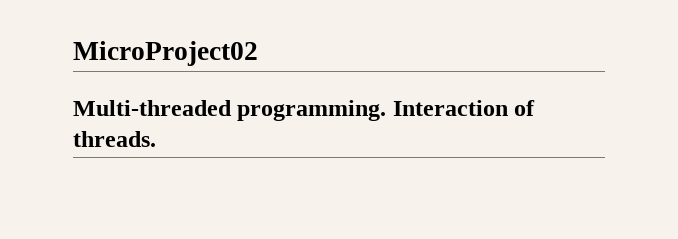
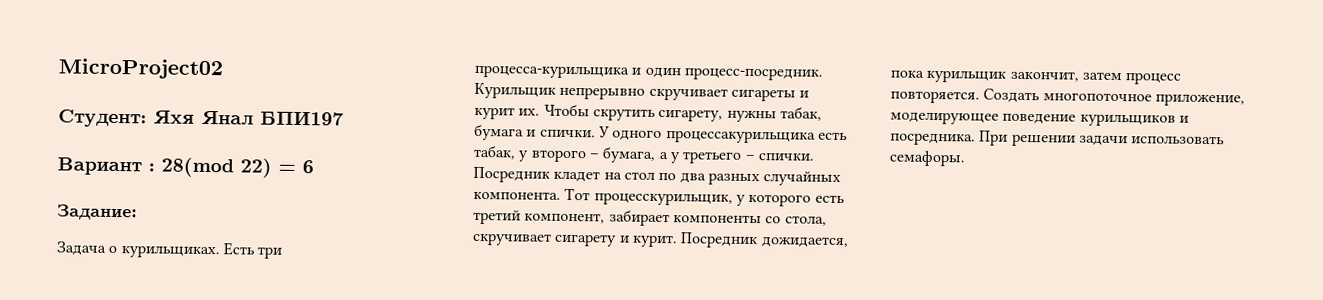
- Multi-threaded programming. Interaction of threads.
+ Студент: Яхя Янал БПИ197
+ Вариант : 28(mod 22) = 6
+ Задание:
+ Задача о курильщиках. Есть три процесса-курильщика и один процесс-посредник. Курильщик непрерывно скручивает сигареты и курит их. Чтобы скрутить сигарету, нужны табак, бумага и спички. У одного процессакурильщика есть табак, у второго – бумага, а у третьего – спички. Посредник кладет на стол по два разных случайных компонента. Тот процесскурильщик, у которого есть третий компонент, забирает компоненты со стола, скручивает сигарету и курит. Посредник дожидается, пока курильщик закончит, затем процесс повторяется. Создать многопоточное приложение, моделирующее поведение курильщиков и посредника. При решении задачи использовать семафоры.

